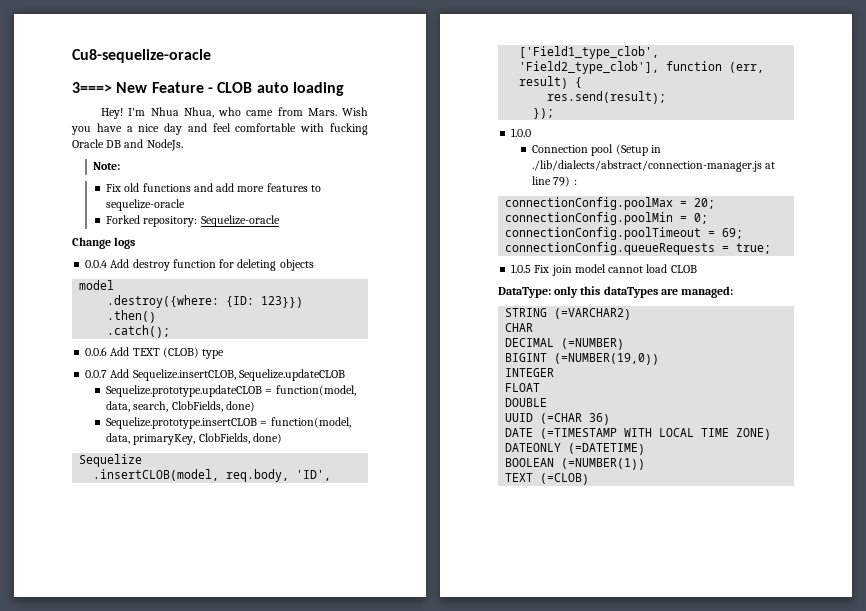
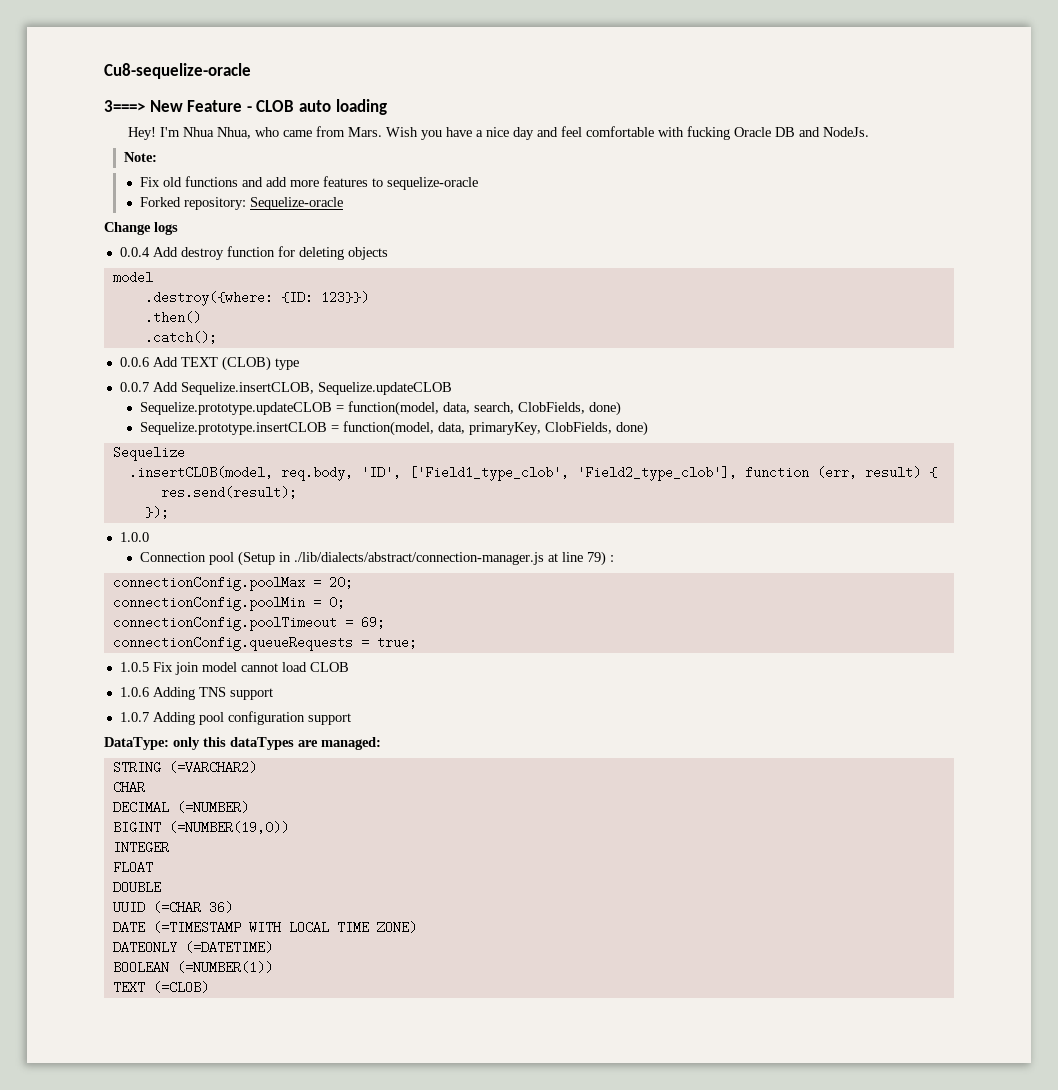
+ 1.0.6 Adding TNS support
+ 1.0.7 Adding pool configuration support

